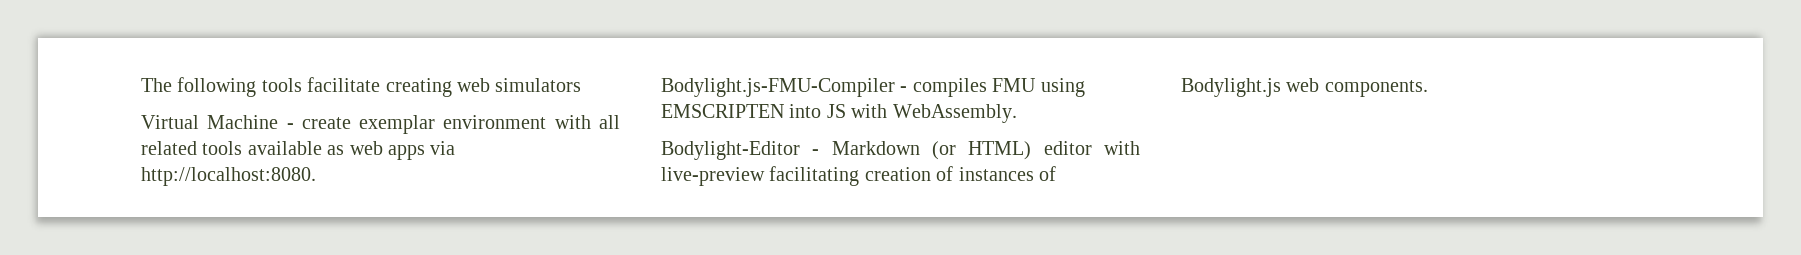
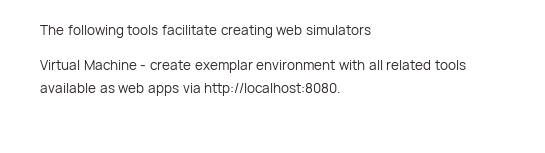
- Bodylight.js-FMU-Compiler - compiles FMU using EMSCRIPTEN into JS with WebAssembly.
- Bodylight-Editor - Markdown (or HTML) editor with live-preview facilitating creation of instances of Bodylight.js web components.

